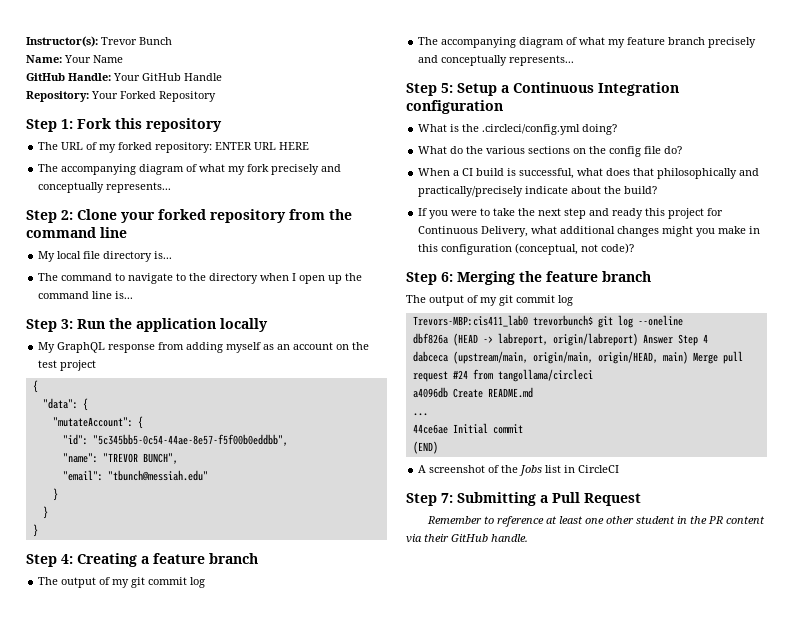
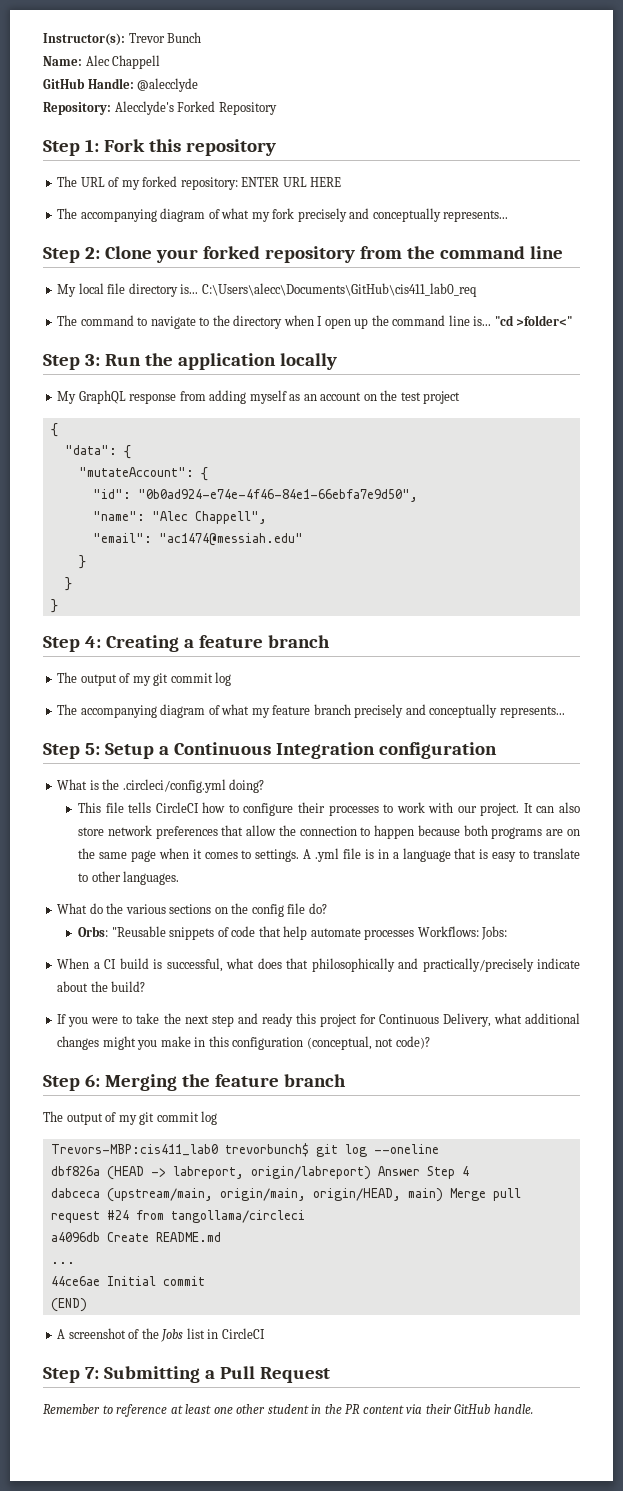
- Name: Your Name
+ Name: Alec Chappell
- GitHub Handle: Your GitHub Handle
+ GitHub Handle: @alecclyde
- Repository: Your Forked Repository
+ Repository: Alecclyde's Forked Repository
+ C:\Users\alecc\Documents\GitHub\cis411_lab0_req
+ "cd >folder<"
- "id": "5c345bb5-0c54-44ae-8e57-f5f00b0eddbb",
+ "id": "0b0ad924-e74e-4f46-84e1-66ebfa7e9d50",
- "name": "TREVOR BUNCH",
+ "name": "Alec Chappell",
- "email": "tbunch@messiah.edu"
+ "email": "ac1474@messiah.edu"
+ This file tells CircleCI how to configure their processes to work with our project. It can also store network preferences that allow the connection to happen because both programs are on the same page when it comes to settings. A .yml file is in a language that is easy to translate to other languages.
+ Orbs: "Reusable snippets of code that help automate processes Workflows: Jobs:

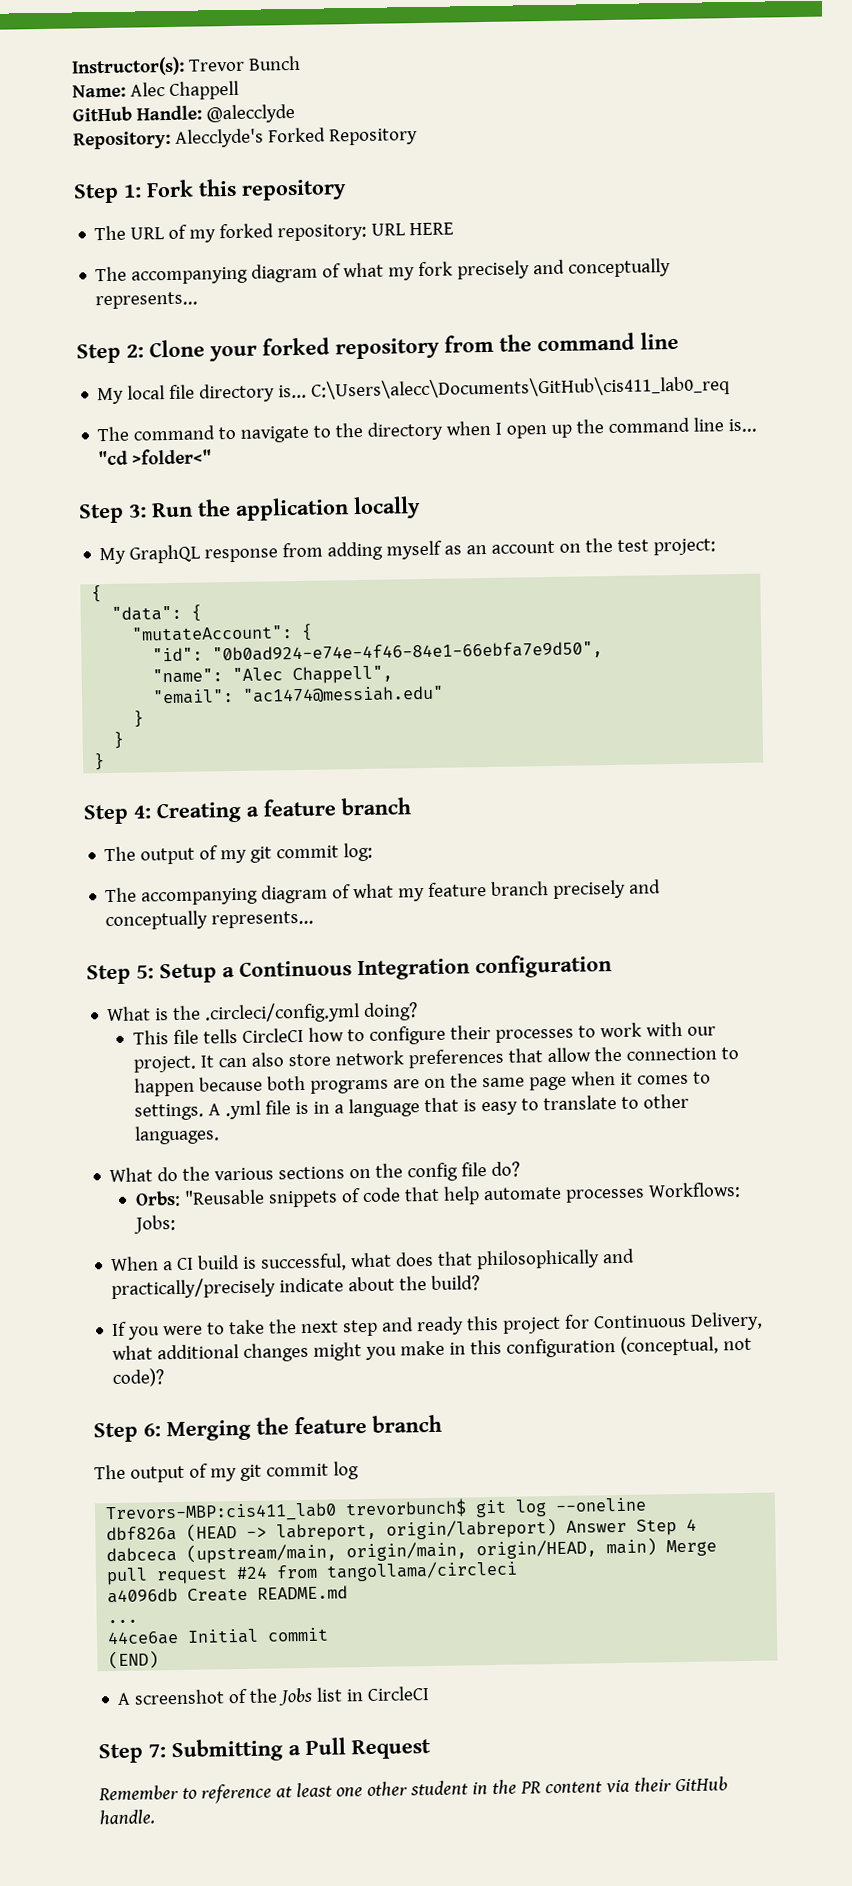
- The URL of my forked repository: ENTER URL HERE
+ The URL of my forked repository: URL HERE
- My GraphQL response from adding myself as an account on the test project
+ My GraphQL response from adding myself as an account on the test project:
  Step 4: Creating a feature branch
- The output of my git commit log
+ The output of my git commit log:

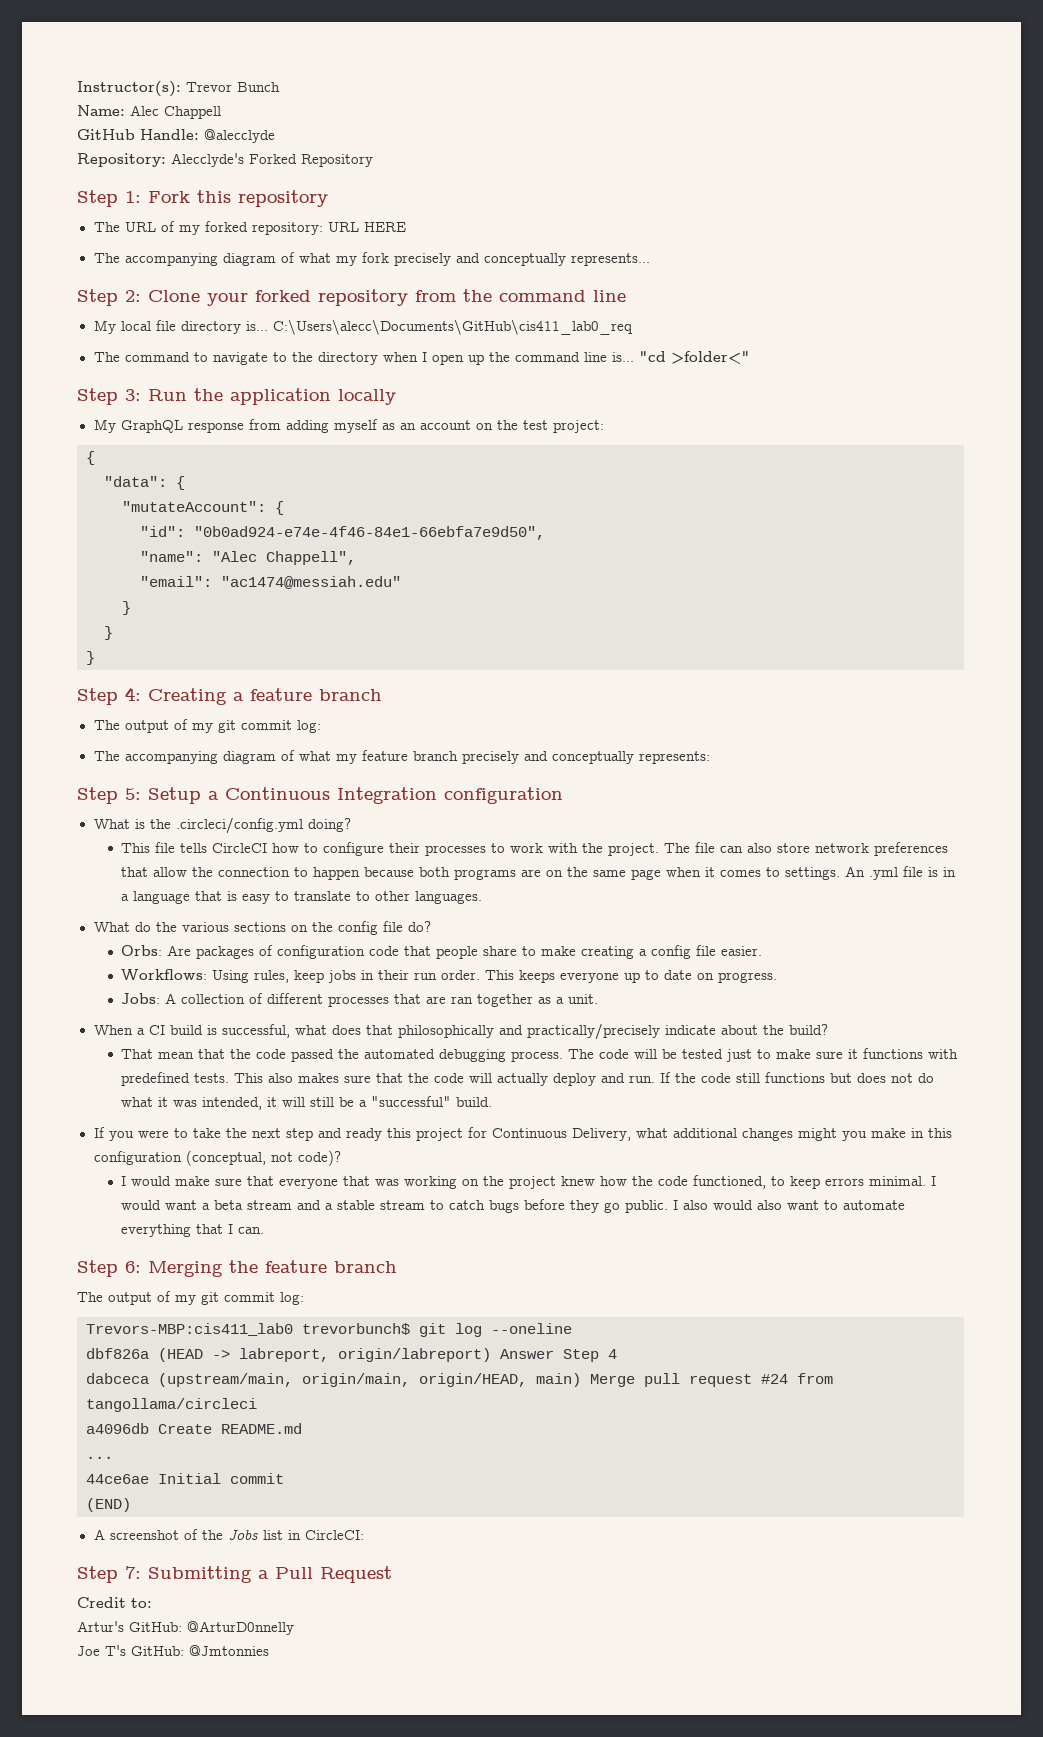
- The accompanying diagram of what my feature branch precisely and conceptually represents...
+ The accompanying diagram of what my feature branch precisely and conceptually represents:
- This file tells CircleCI how to configure their processes to work with our project. It can also store network preferences that allow the connection to happen because both programs are on the same page when it comes to settings.
+ This file tells CircleCI how to configure their processes to work with the project. The file can also store network preferences that allow the connection to happen because both programs are on the same page when it comes to settings.
- A .yml file is in a language that is easy to translate to other languages.
+ An .yml file is in a language that is easy to translate to other languages.
- Orbs: "Reusable snippets of code that help automate processes Workflows: Jobs:
+ Orbs: Are packages of configuration code that people share to make creating a config file easier.
+ Workflows: Using rules, keep jobs in their run order. This keeps everyone up to date on progress.
+ Jobs: A collection of different processes that are ran together as a unit.
+ That mean that the code passed the automated debugging process. The code will be tested just to make sure it functions with predefined tests. This also makes sure that the code will actually deploy and run. If the code still functions but does not do what it was intended, it will still be a "successful" build.
+ I would make sure that everyone that was working on the project knew how the code functioned, to keep errors minimal. I would want a beta stream and a stable stream to catch bugs before they go public. I also would also want to automate everything that I can.
  Step 6: Merging the feature branch
- The output of my git commit log
+ The output of my git commit log:
- A screenshot of the Jobs list in CircleCI
+ A screenshot of the Jobs list in CircleCI:
- Remember to reference at least one other student in the PR content via their GitHub handle.
+ Credit to:
+ Artur's GitHub: @ArturD0nnelly
+ Joe T's GitHub: @Jmtonnies

